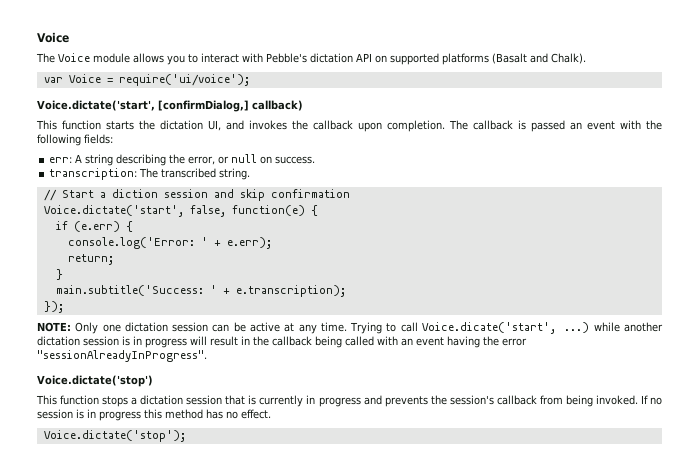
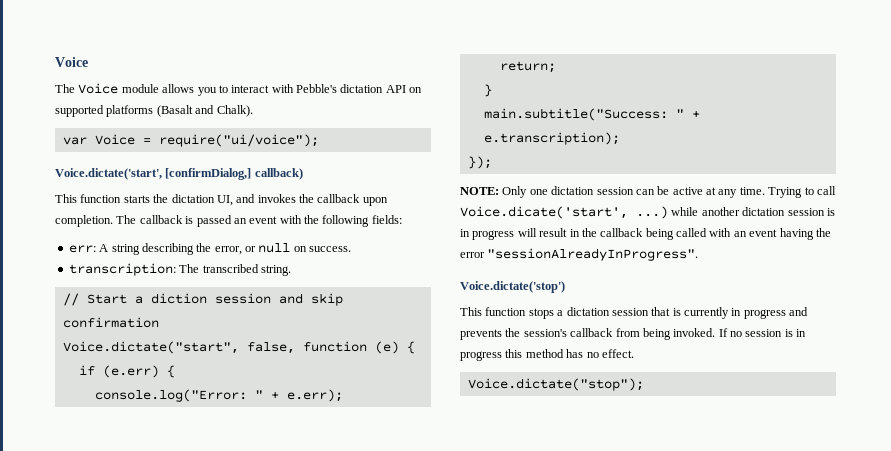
- var Voice = require('ui/voice');
+ var Voice = require("ui/voice");
- Voice.dictate('start', false, function(e) {
+ Voice.dictate("start", false, function (e) {
- console.log('Error: ' + e.err);
+ console.log("Error: " + e.err);
- main.subtitle('Success: ' + e.transcription);
+ main.subtitle("Success: " + e.transcription);
- Voice.dictate('stop');
+ Voice.dictate("stop");

